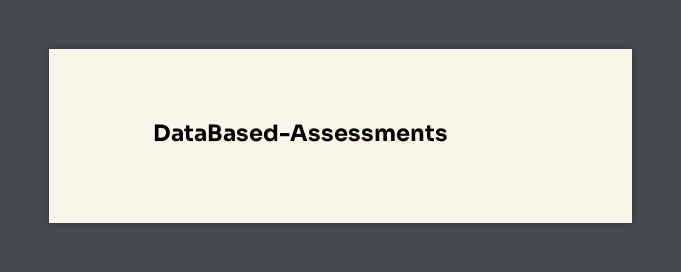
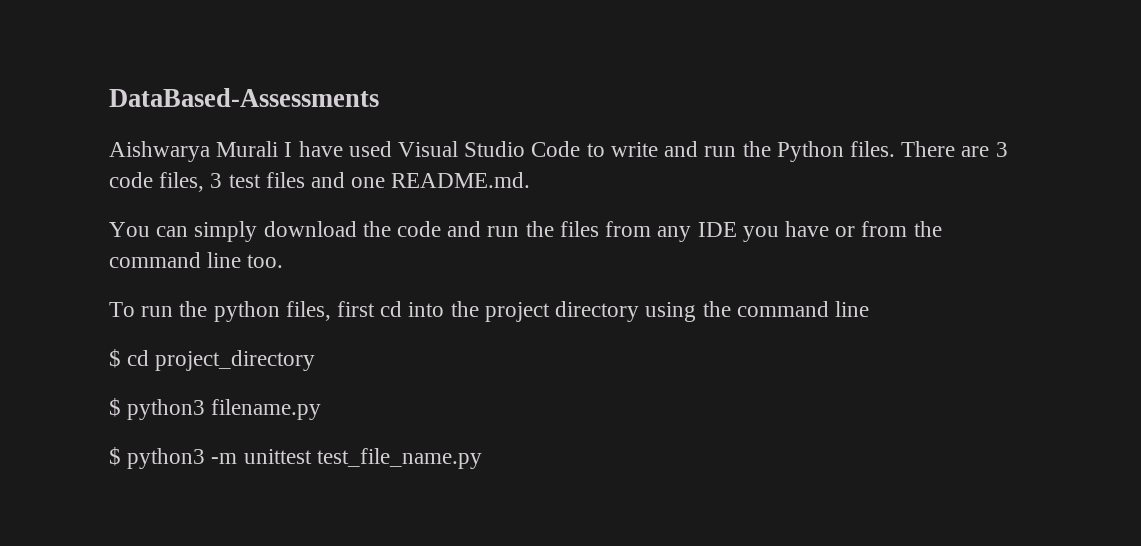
+ Aishwarya Murali I have used Visual Studio Code to write and run the Python files. There are 3 code files, 3 test files and one README.md.
+ You can simply download the code and run the files from any IDE you have or from the command line too.
+ To run the python files, first cd into the project directory using the command line
+ $ cd project_directory
+ $ python3 filename.py
+ $ python3 -m unittest test_file_name.py

